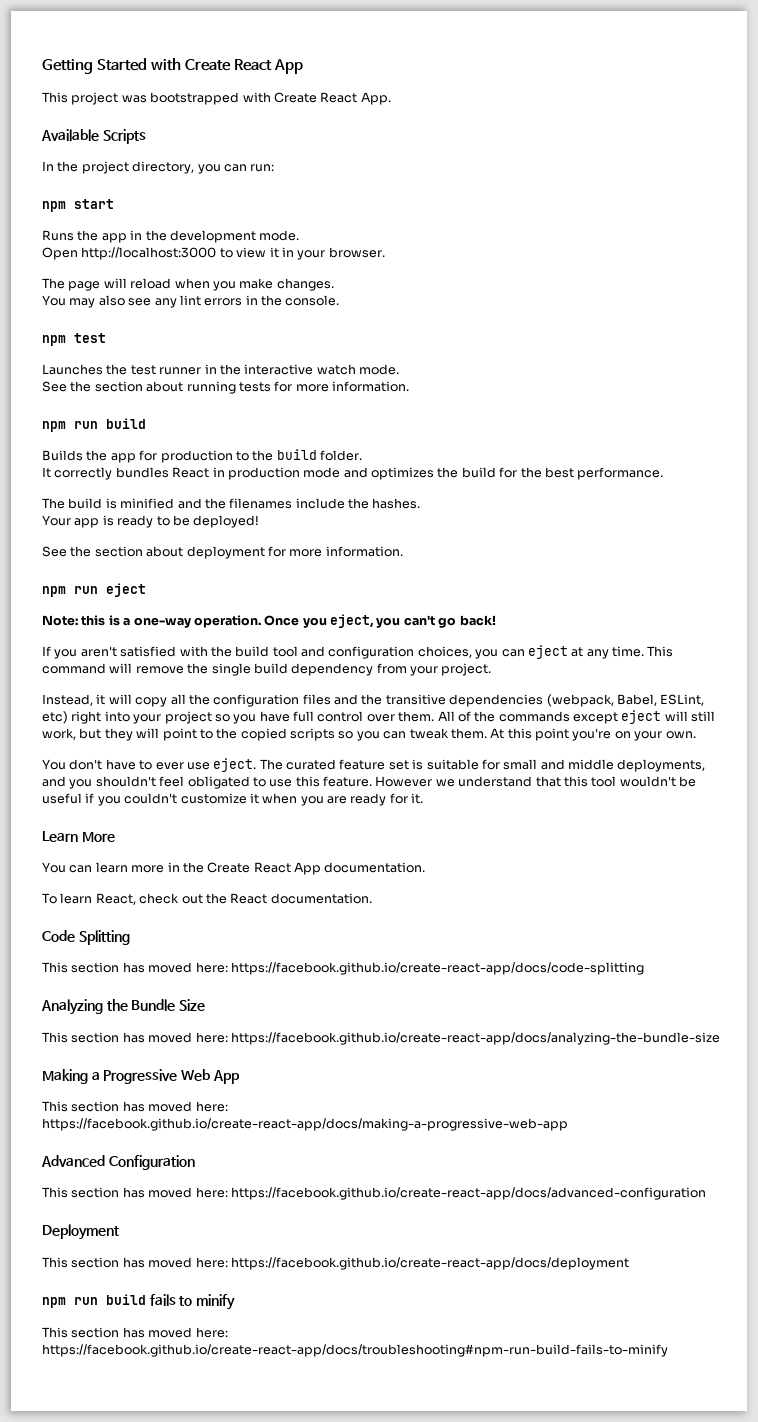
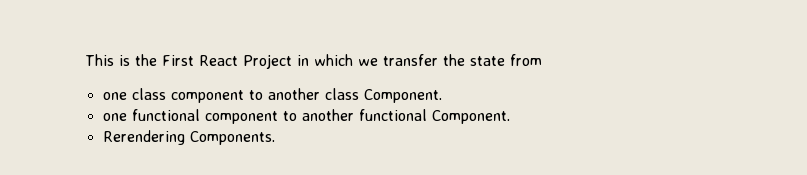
- Getting Started with Create React App
- This project was bootstrapped with Create React App.
- Available Scripts
- In the project directory, you can run:
- npm start
- Runs the app in the development mode.
- Open http://localhost:3000 to view it in your browser.
- The page will reload when you make changes.
- You may also see any lint errors in the console.
- npm test
- Launches the test runner in the interactive watch mode.
- See the section about running tests for more information.
- npm run build
- Builds the app for production to the build folder.
- It correctly bundles React in production mode and optimizes the build for the best performance.
- The build is minified and the filenames include the hashes.
- Your app is ready to be deployed!
- See the section about deployment for more information.
- npm run eject
- Note: this is a one-way operation. Once you eject, you can't go back!
- If you aren't satisfied with the build tool and configuration choices, you can eject at any time. This command will remove the single build dependency from your project.
- Instead, it will copy all the configuration files and the transitive dependencies (webpack, Babel, ESLint, etc) right into your project so you have full control over them. All of the commands except eject will still work, but they will point to the copied scripts so you can tweak them. At this point you're on your own.
- You don't have to ever use eject. The curated feature set is suitable for small and middle deployments, and you shouldn't feel obligated to use this feature. However we understand that this tool wouldn't be useful if you couldn't customize it when you are ready for it.
- Learn More
- You can learn more in the Create React App documentation.
- To learn React, check out the React documentation.
- Code Splitting
- This section has moved here: https://facebook.github.io/create-react-app/docs/code-splitting
- Analyzing the Bundle Size
- This section has moved here: https://facebook.github.io/create-react-app/docs/analyzing-the-bundle-size
- Making a Progressive Web App
- This section has moved here: https://facebook.github.io/create-react-app/docs/making-a-progressive-web-app
- Advanced Configuration
- This section has moved here: https://facebook.github.io/create-react-app/docs/advanced-configuration
- Deployment
- This section has moved here: https://facebook.github.io/create-react-app/docs/deployment
- npm run build fails to minify
- This section has moved here: https://facebook.github.io/create-react-app/docs/troubleshooting#npm-run-build-fails-to-minify
+ This is the First React Project in which we transfer the state from
+ one class component to another class Component.
+ one functional component to another functional Component.
+ Rerendering Components.

